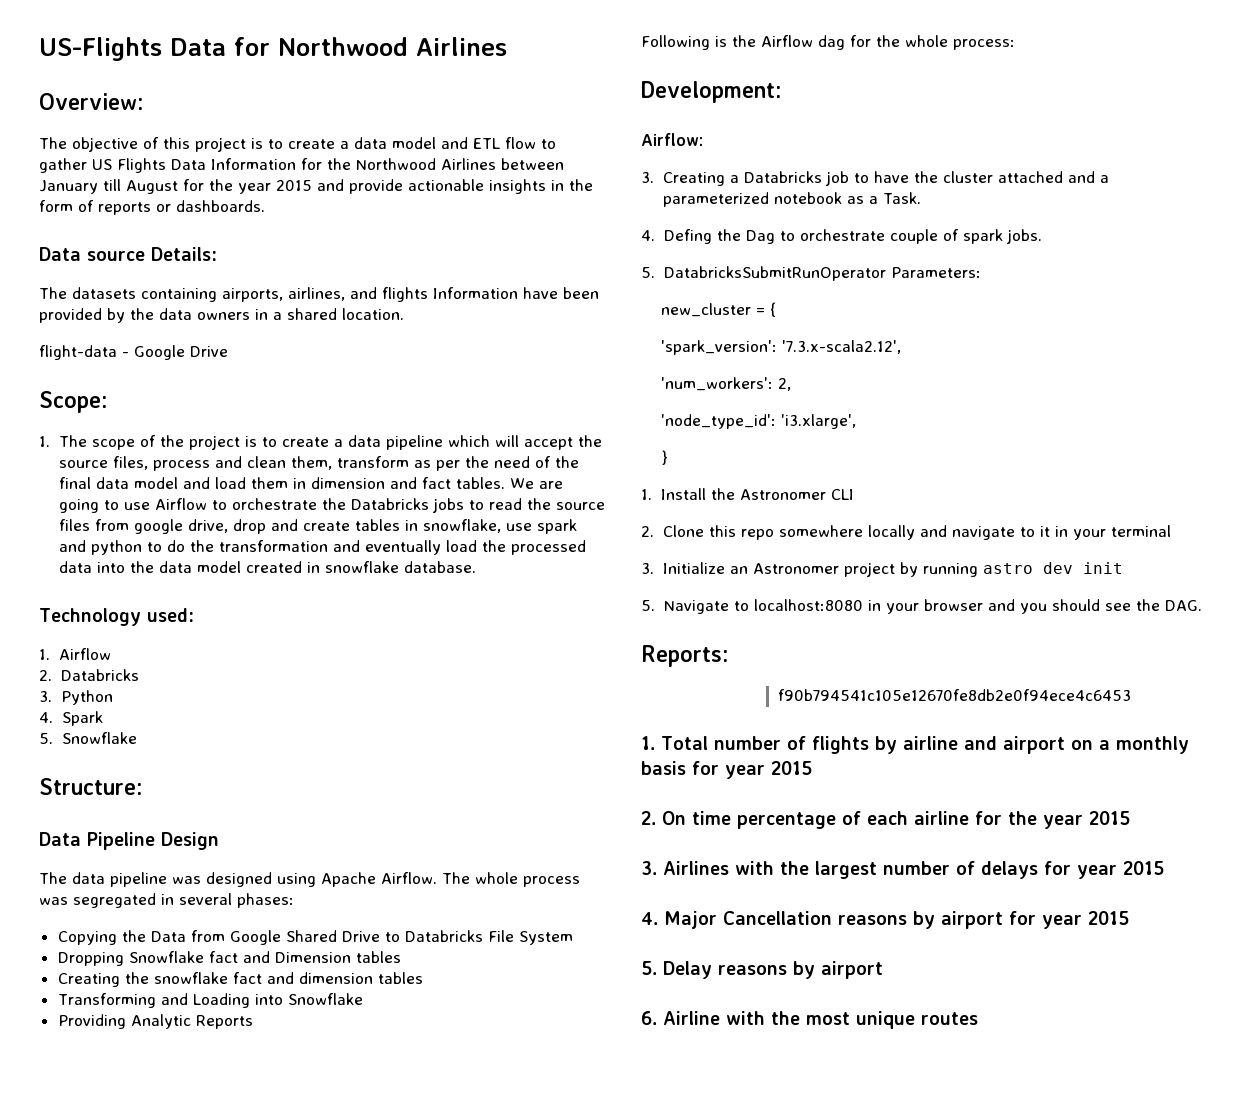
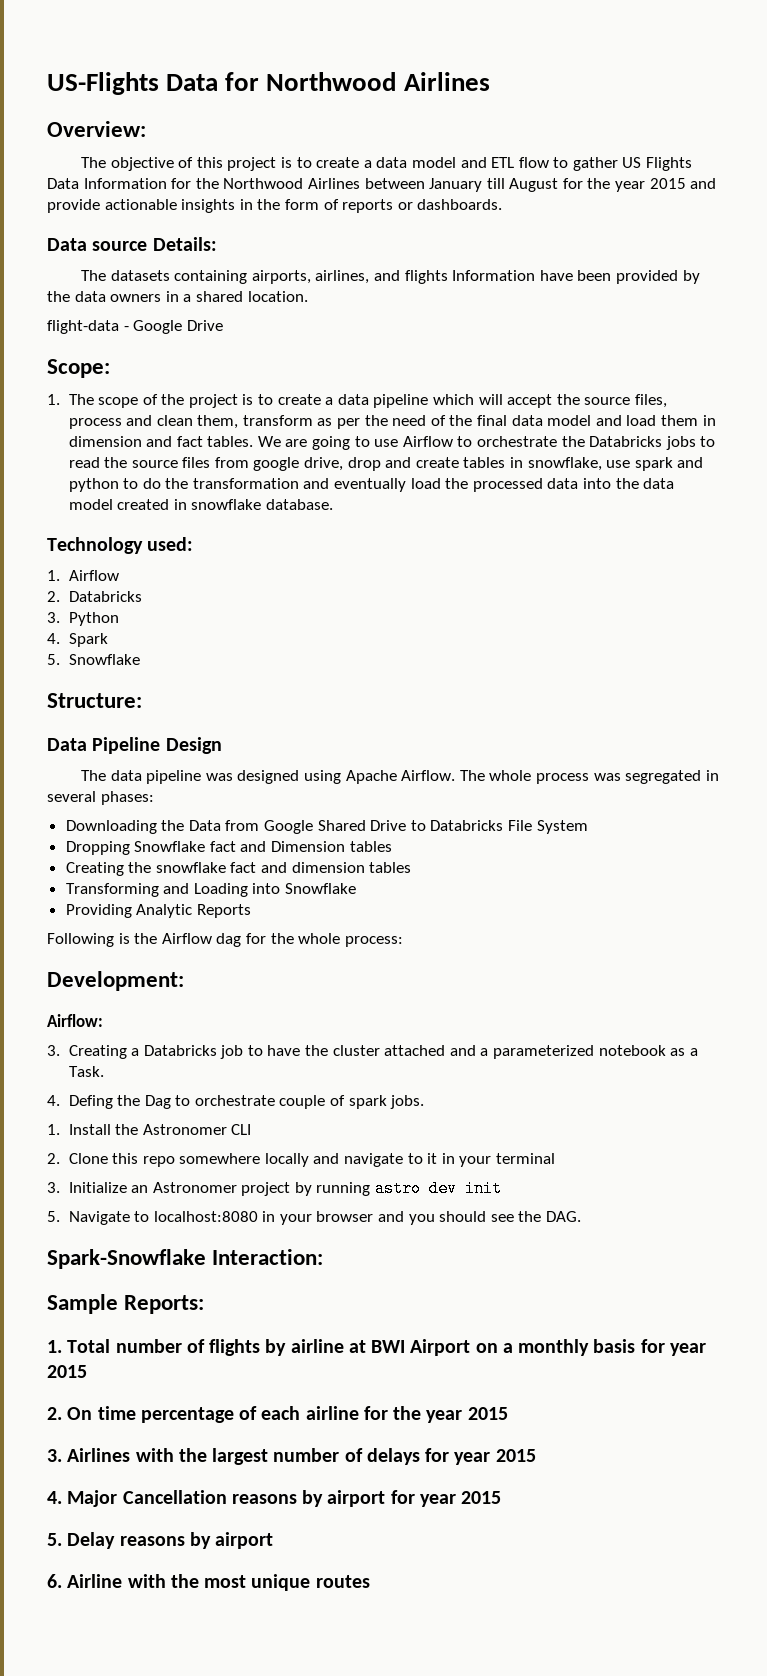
- Copying the Data from Google Shared Drive to Databricks File System
+ Downloading the Data from Google Shared Drive to Databricks File System
- 5. DatabricksSubmitRunOperator Parameters:
- new_cluster = {
- 'spark_version': '7.3.x-scala2.12',
- 'num_workers': 2,
- 'node_type_id': 'i3.xlarge',
- }
- Reports:
+ Spark-Snowflake Interaction:
+ Sample Reports:
- f90b794541c105e12670fe8db2e0f94ece4c6453
- 1. Total number of flights by airline and airport on a monthly basis for year 2015
+ 1. Total number of flights by airline at BWI Airport on a monthly basis for year 2015

